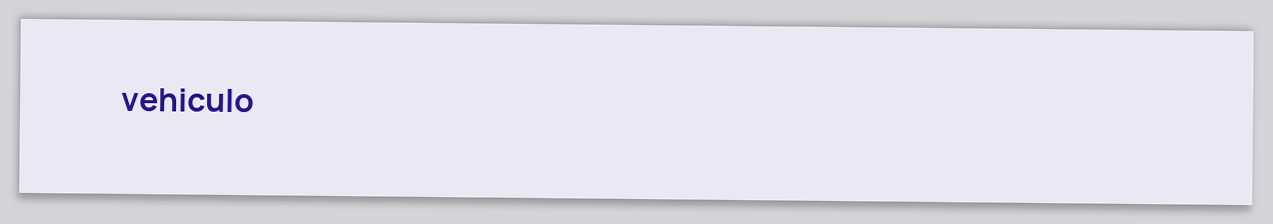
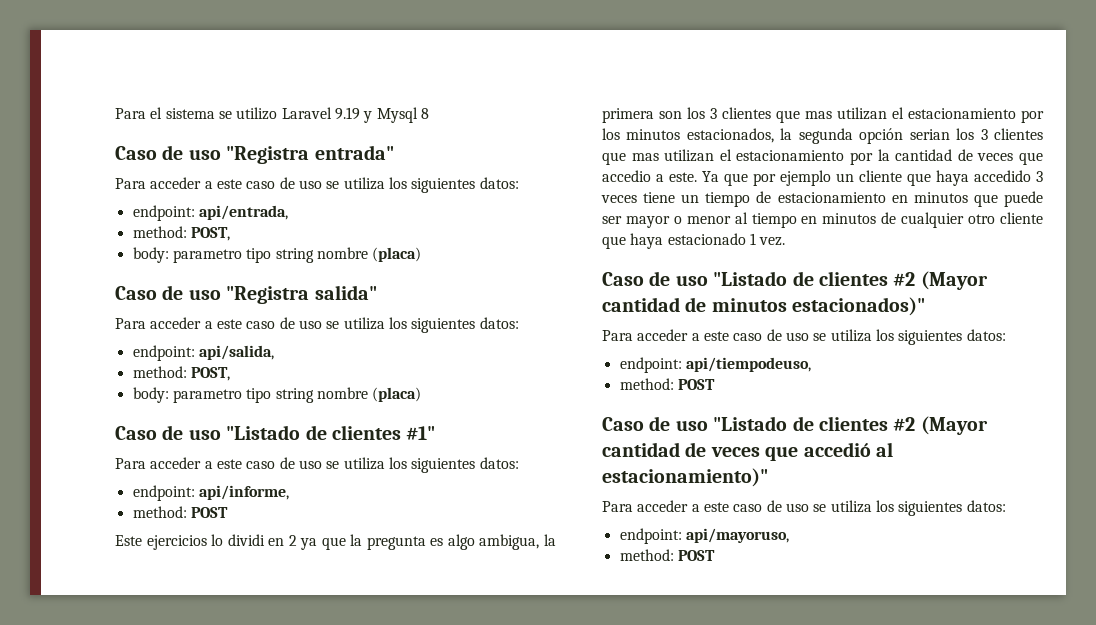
- vehiculo
+ Para el sistema se utilizo Laravel 9.19 y Mysql 8
+ Caso de uso "Registra entrada"
+ Para acceder a este caso de uso se utiliza los siguientes datos:
+ endpoint: api/entrada,
+ method: POST,
+ body: parametro tipo string nombre (placa)
+ Caso de uso "Registra salida"
+ Para acceder a este caso de uso se utiliza los siguientes datos:
+ endpoint: api/salida,
+ method: POST,
+ body: parametro tipo string nombre (placa)
+ Caso de uso "Listado de clientes #1"
+ Para acceder a este caso de uso se utiliza los siguientes datos:
+ endpoint: api/informe,
+ method: POST
+ Este ejercicios lo dividi en 2 ya que la pregunta es algo ambigua, la primera son los 3 clientes que mas utilizan el estacionamiento por los minutos estacionados, la segunda opción serian los 3 clientes que mas utilizan el estacionamiento por la cantidad de veces que accedio a este. Ya que por ejemplo un cliente que haya accedido 3 veces tiene un tiempo de estacionamiento en minutos que puede ser mayor o menor al tiempo en minutos de cualquier otro cliente que haya estacionado 1 vez.
+ Caso de uso "Listado de clientes #2 (Mayor cantidad de minutos estacionados)"
+ Para acceder a este caso de uso se utiliza los siguientes datos:
+ endpoint: api/tiempodeuso,
+ method: POST
+ Caso de uso "Listado de clientes #2 (Mayor cantidad de veces que accedió al estacionamiento)"
+ Para acceder a este caso de uso se utiliza los siguientes datos:
+ endpoint: api/mayoruso,
+ method: POST

